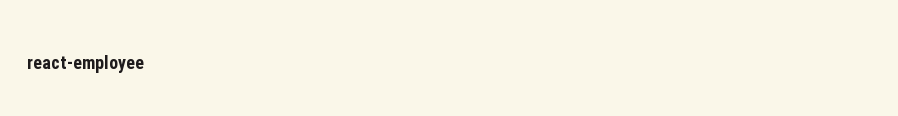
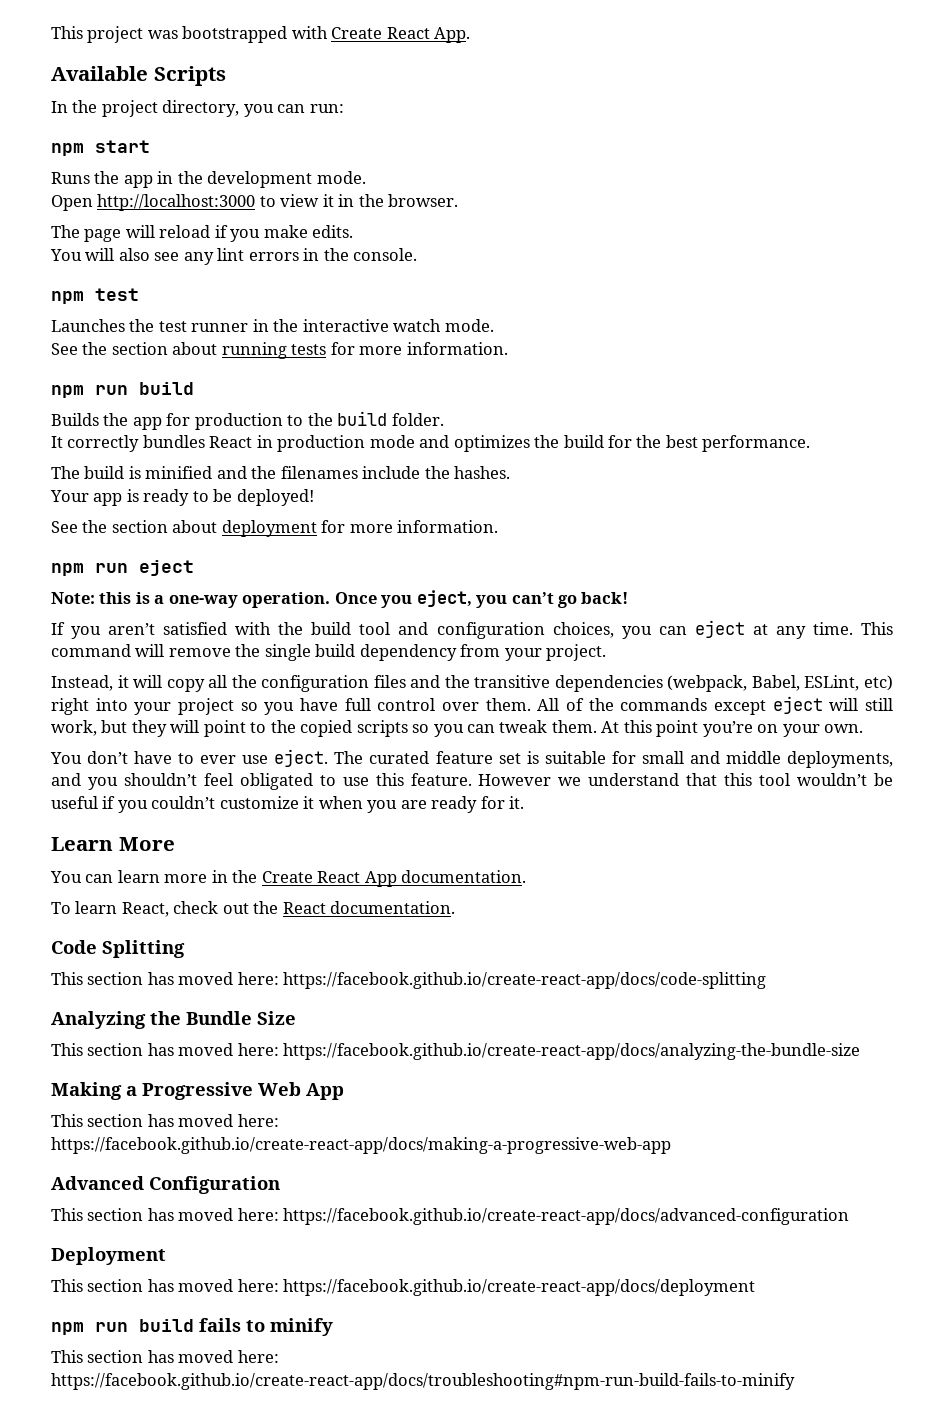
- react-employee
+ This project was bootstrapped with Create React App.
+ Available Scripts
+ In the project directory, you can run:
+ npm start
+ Runs the app in the development mode.
+ Open http://localhost:3000 to view it in the browser.
+ The page will reload if you make edits.
+ You will also see any lint errors in the console.
+ npm test
+ Launches the test runner in the interactive watch mode.
+ See the section about running tests for more information.
+ npm run build
+ Builds the app for production to the build folder.
+ It correctly bundles React in production mode and optimizes the build for the best performance.
+ The build is minified and the filenames include the hashes.
+ Your app is ready to be deployed!
+ See the section about deployment for more information.
+ npm run eject
+ Note: this is a one-way operation. Once you eject, you can’t go back!
+ If you aren’t satisfied with the build tool and configuration choices, you can eject at any time. This command will remove the single build dependency from your project.
+ Instead, it will copy all the configuration files and the transitive dependencies (webpack, Babel, ESLint, etc) right into your project so you have full control over them. All of the commands except eject will still work, but they will point to the copied scripts so you can tweak them. At this point you’re on your own.
+ You don’t have to ever use eject. The curated feature set is suitable for small and middle deployments, and you shouldn’t feel obligated to use this feature. However we understand that this tool wouldn’t be useful if you couldn’t customize it when you are ready for it.
+ Learn More
+ You can learn more in the Create React App documentation.
+ To learn React, check out the React documentation.
+ Code Splitting
+ This section has moved here: https://facebook.github.io/create-react-app/docs/code-splitting
+ Analyzing the Bundle Size
+ This section has moved here: https://facebook.github.io/create-react-app/docs/analyzing-the-bundle-size
+ Making a Progressive Web App
+ This section has moved here: https://facebook.github.io/create-react-app/docs/making-a-progressive-web-app
+ Advanced Configuration
+ This section has moved here: https://facebook.github.io/create-react-app/docs/advanced-configuration
+ Deployment
+ This section has moved here: https://facebook.github.io/create-react-app/docs/deployment
+ npm run build fails to minify
+ This section has moved here: https://facebook.github.io/create-react-app/docs/troubleshooting#npm-run-build-fails-to-minify

